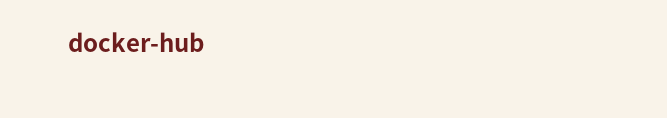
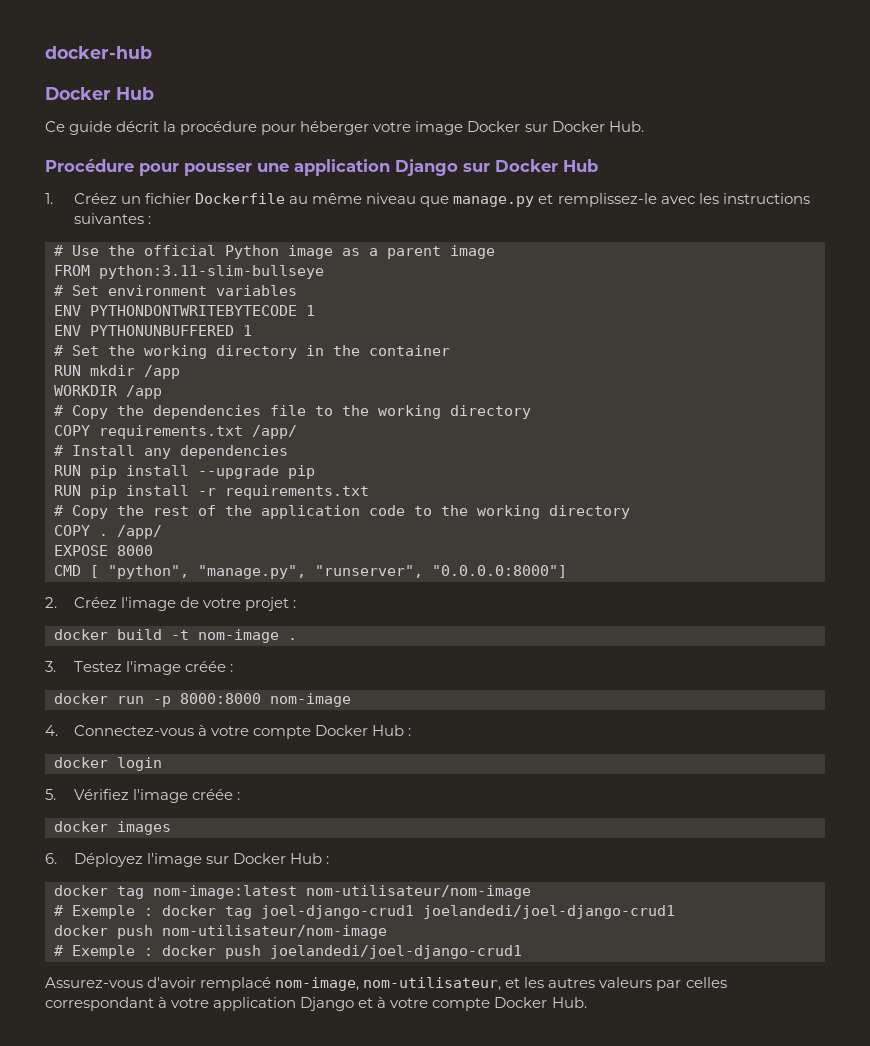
  docker-hub
+ Docker Hub
+ Ce guide décrit la procédure pour héberger votre image Docker sur Docker Hub.
+ Procédure pour pousser une application Django sur Docker Hub
+ 1. Créez un fichier Dockerfile au même niveau que manage.py et remplissez-le avec les instructions suivantes :
+ # Use the official Python image as a parent image
+ FROM python:3.11-slim-bullseye
+ # Set environment variables
+ ENV PYTHONDONTWRITEBYTECODE 1
+ ENV PYTHONUNBUFFERED 1
+ # Set the working directory in the container
+ RUN mkdir /app
+ WORKDIR /app
+ # Copy the dependencies file to the working directory
+ COPY requirements.txt /app/
+ # Install any dependencies
+ RUN pip install --upgrade pip
+ RUN pip install -r requirements.txt
+ # Copy the rest of the application code to the working directory
+ COPY . /app/
+ EXPOSE 8000
+ CMD [ "python", "manage.py", "runserver", "0.0.0.0:8000"]
+ 2. Créez l'image de votre projet :
+ docker build -t nom-image .
+ 3. Testez l'image créée :
+ docker run -p 8000:8000 nom-image
+ 4. Connectez-vous à votre compte Docker Hub :
+ docker login
+ 5. Vérifiez l'image créée :
+ docker images
+ 6. Déployez l'image sur Docker Hub :
+ docker tag nom-image:latest nom-utilisateur/nom-image
+ # Exemple : docker tag joel-django-crud1 joelandedi/joel-django-crud1
+ docker push nom-utilisateur/nom-image
+ # Exemple : docker push joelandedi/joel-django-crud1
+ Assurez-vous d'avoir remplacé nom-image, nom-utilisateur, et les autres valeurs par celles correspondant à votre application Django et à votre compte Docker Hub.

